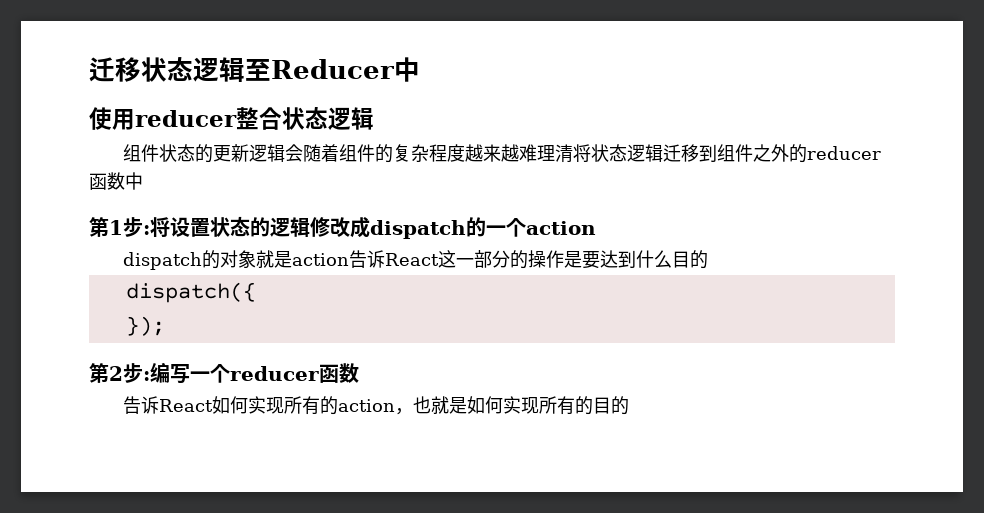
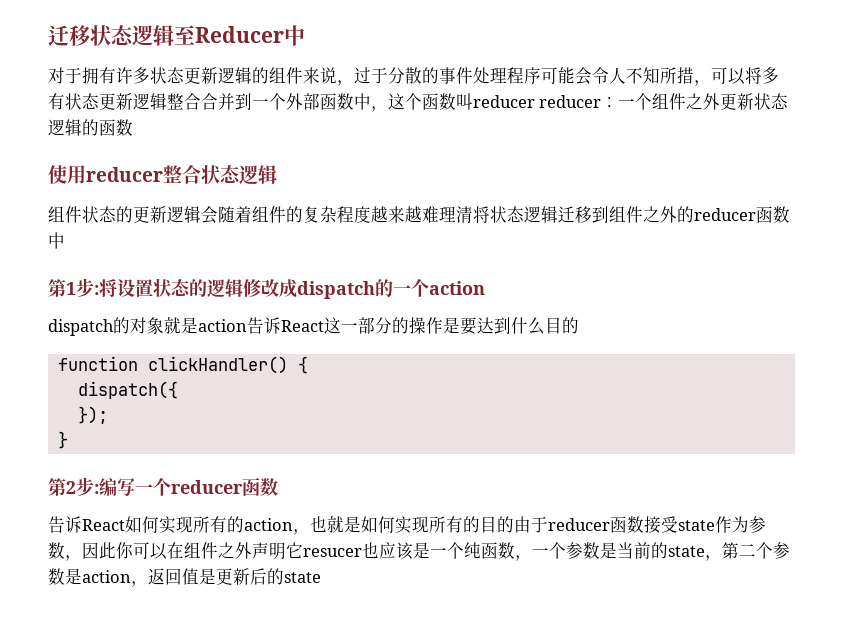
+ 对于拥有许多状态更新逻辑的组件来说，过于分散的事件处理程序可能会令人不知所措，可以将多有状态更新逻辑整合合并到一个外部函数中，这个函数叫reducer reducer：一个组件之外更新状态逻辑的函数
+ function clickHandler() {
+ }
- 告诉React如何实现所有的action，也就是如何实现所有的目的
+ 告诉React如何实现所有的action，也就是如何实现所有的目的由于reducer函数接受state作为参数，因此你可以在组件之外声明它resucer也应该是一个纯函数，一个参数是当前的state，第二个参数是action，返回值是更新后的state

